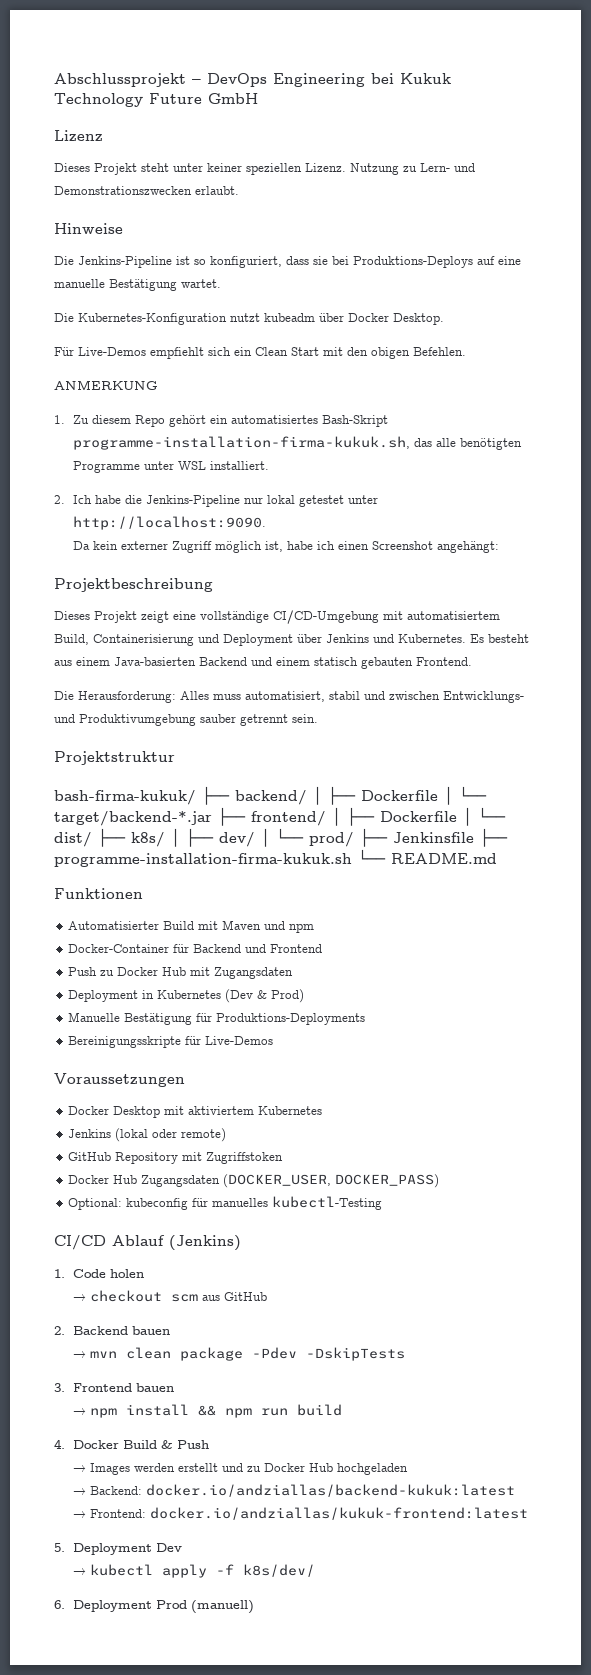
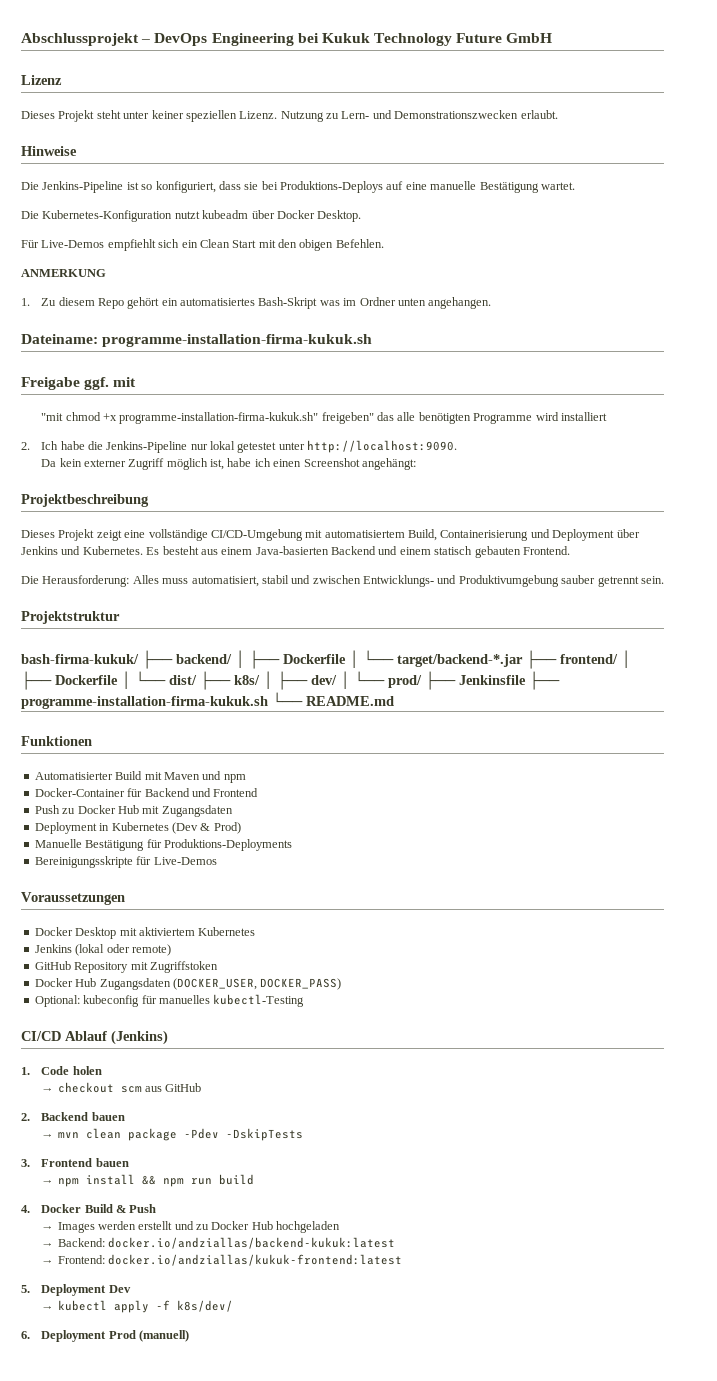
- 1. Zu diesem Repo gehört ein automatisiertes Bash-Skript programme-installation-firma-kukuk.sh, das alle benötigten Programme unter WSL installiert.
+ 1. Zu diesem Repo gehört ein automatisiertes Bash-Skript was im Ordner unten angehangen.
+ Dateiname: programme-installation-firma-kukuk.sh
+ Freigabe ggf. mit
+ "mit chmod +x programme-installation-firma-kukuk.sh" freigeben" das alle benötigten Programme wird installiert

